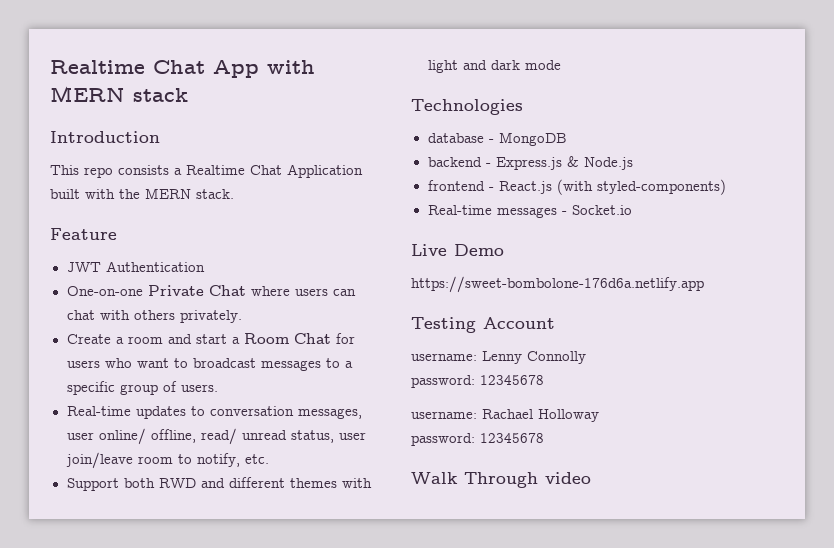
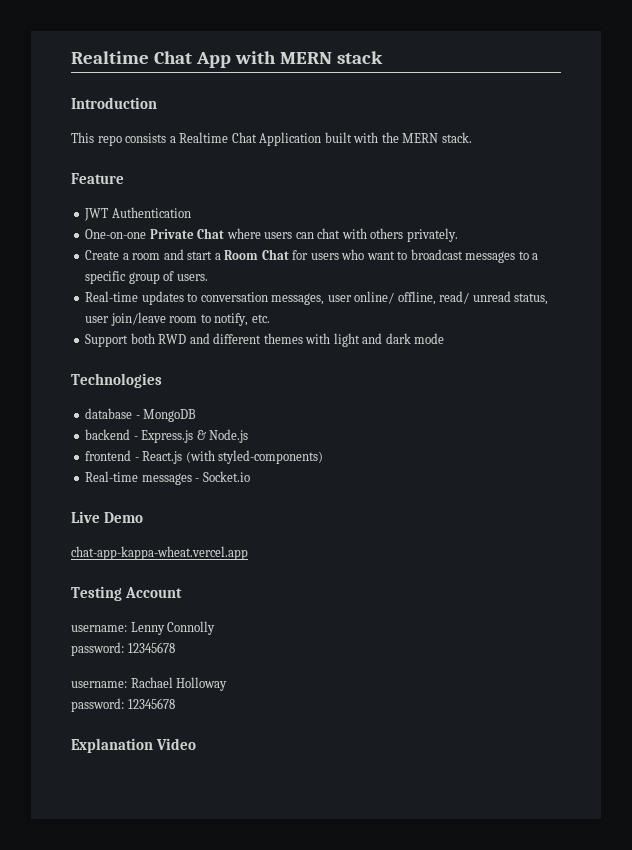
- https://sweet-bombolone-176d6a.netlify.app
+ chat-app-kappa-wheat.vercel.app
- Walk Through video
+ Explanation Video

